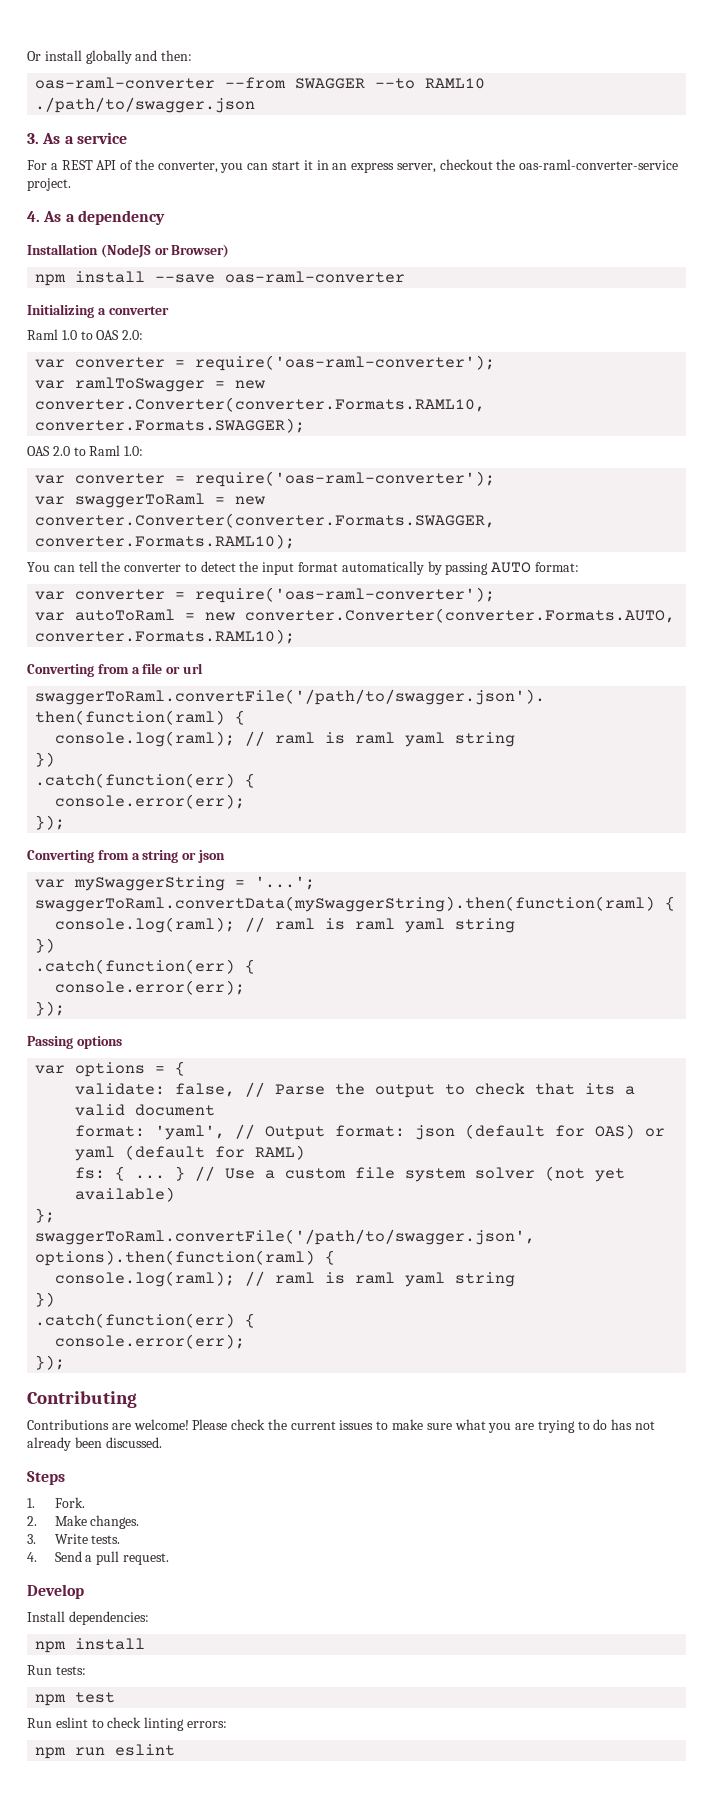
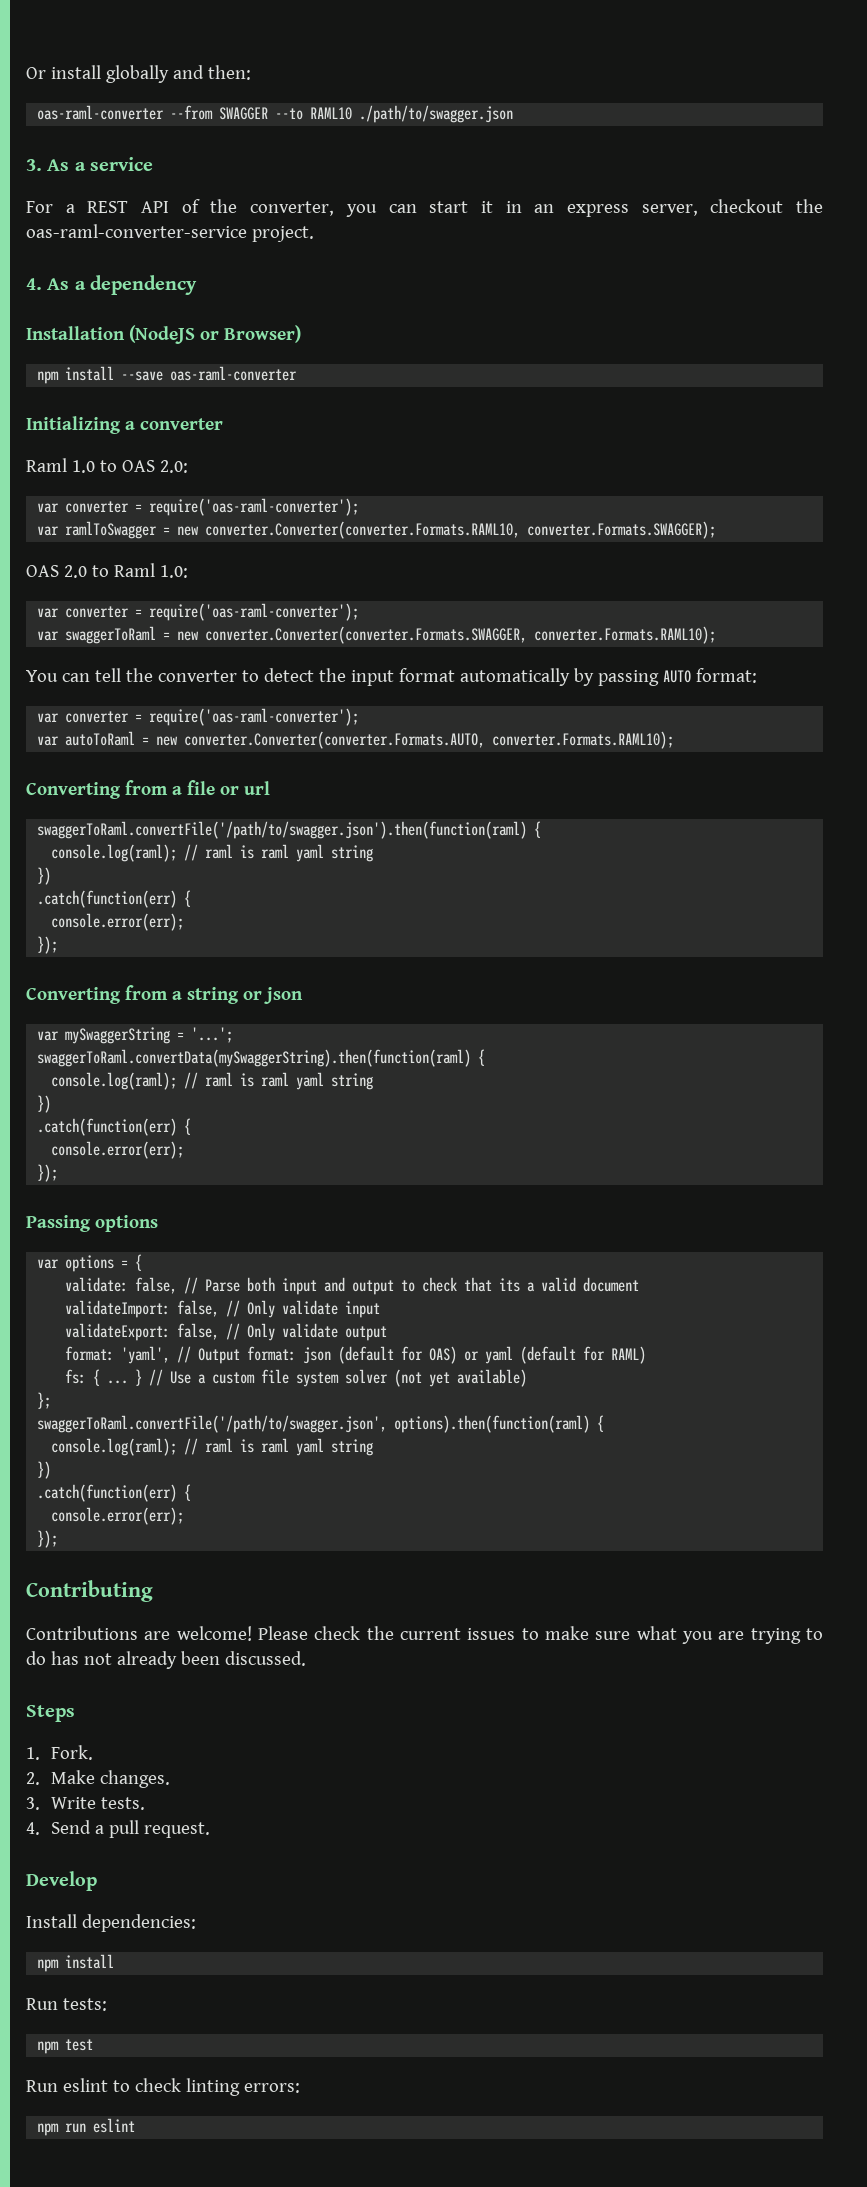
- validate: false, // Parse the output to check that its a valid document
+ validate: false, // Parse both input and output to check that its a valid document
+ validateImport: false, // Only validate input
+ validateExport: false, // Only validate output

